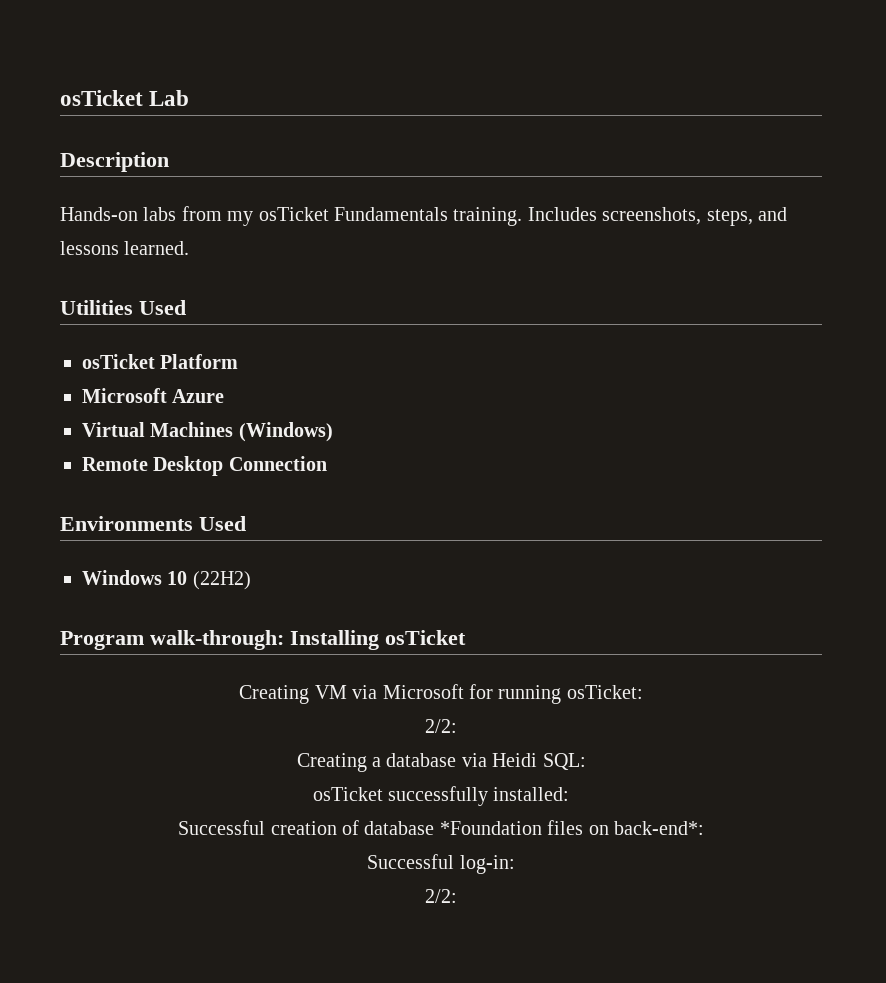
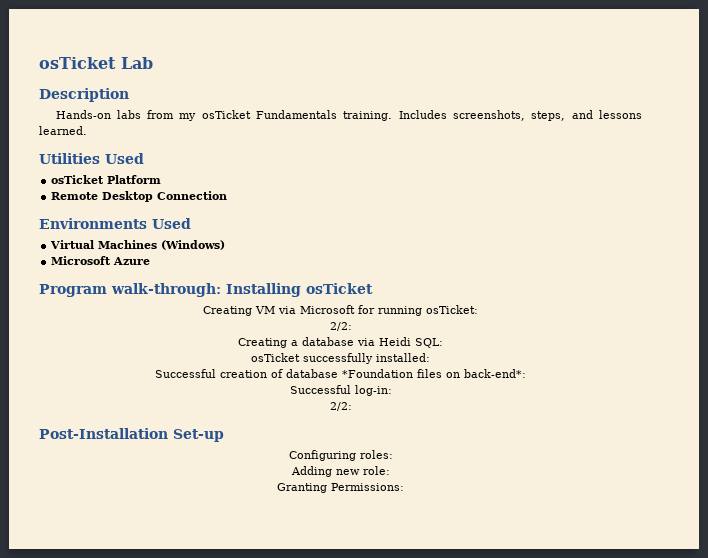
- Microsoft Azure
- Virtual Machines (Windows)
- Windows 10 (22H2)
+ Virtual Machines (Windows)
+ Microsoft Azure
+ Post-Installation Set-up
+ Configuring roles:
+ Adding new role:
+ Granting Permissions:

